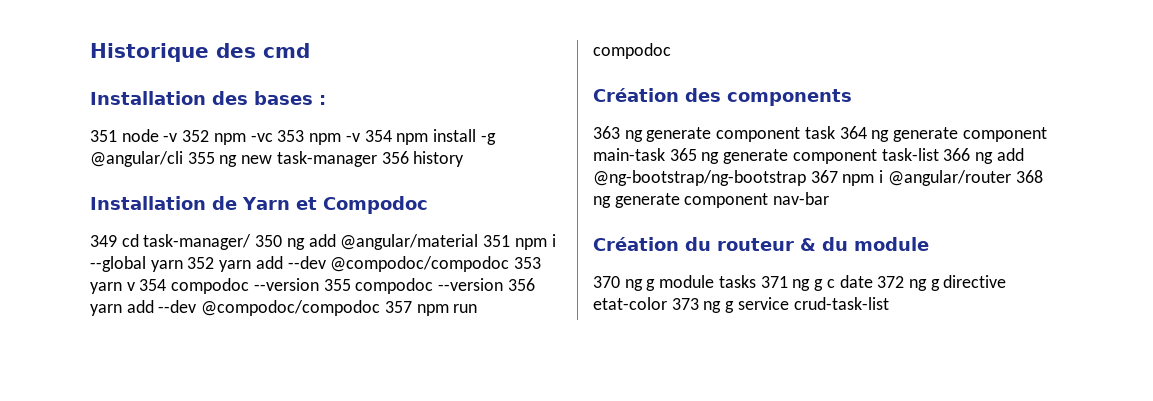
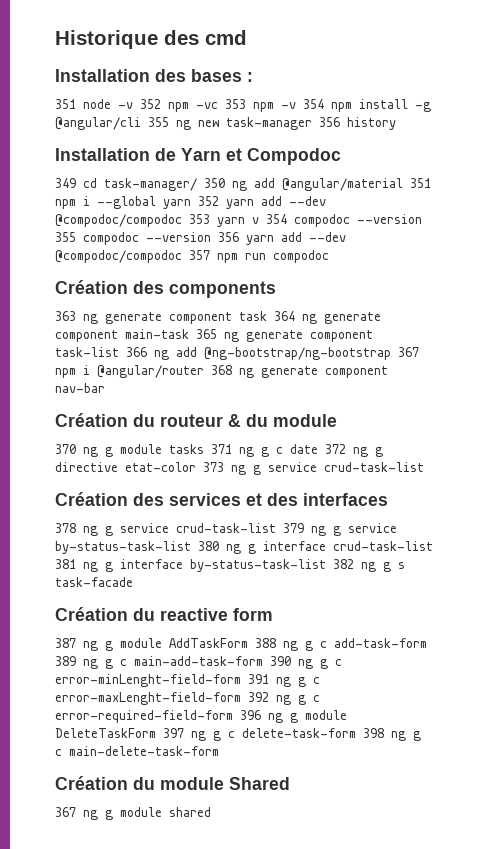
+ Création des services et des interfaces
+ 378 ng g service crud-task-list 379 ng g service by-status-task-list 380 ng g interface crud-task-list 381 ng g interface by-status-task-list 382 ng g s task-facade
+ Création du reactive form
+ 387 ng g module AddTaskForm 388 ng g c add-task-form 389 ng g c main-add-task-form 390 ng g c error-minLenght-field-form 391 ng g c error-maxLenght-field-form 392 ng g c error-required-field-form 396 ng g module DeleteTaskForm 397 ng g c delete-task-form 398 ng g c main-delete-task-form
+ Création du module Shared
+ 367 ng g module shared

